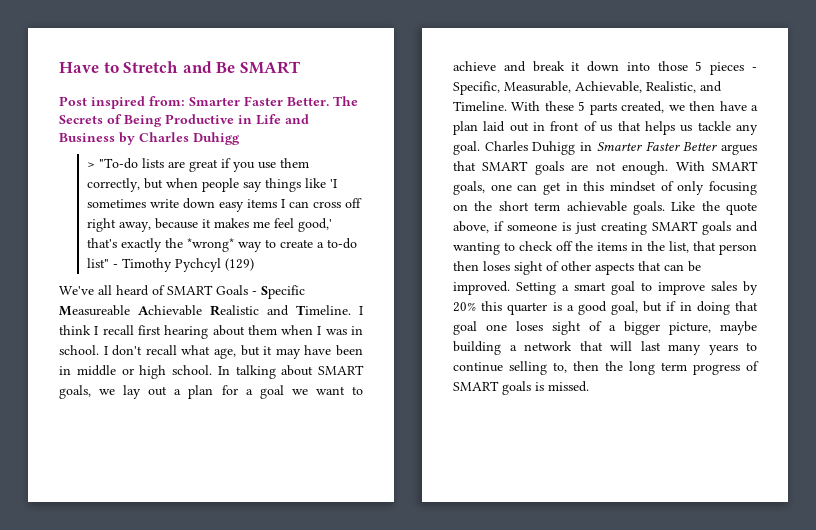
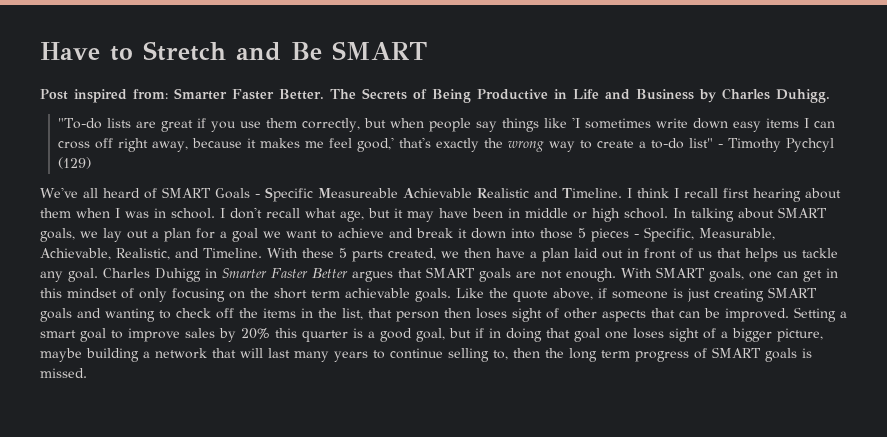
- The Secrets of Being Productive in Life and Business by Charles Duhigg
- > "To-do lists are great if you use them correctly, but when people say things like 'I sometimes write down easy items I can cross off right away, because it makes me feel good,' that's exactly the *wrong* way to create a to-do list" - Timothy Pychcyl (129)
+ The Secrets of Being Productive in Life and Business by Charles Duhigg.
+ "To-do lists are great if you use them correctly, but when people say things like 'I sometimes write down easy items I can cross off right away, because it makes me feel good,' that's exactly the wrong way to create a to-do list" - Timothy Pychcyl (129)

